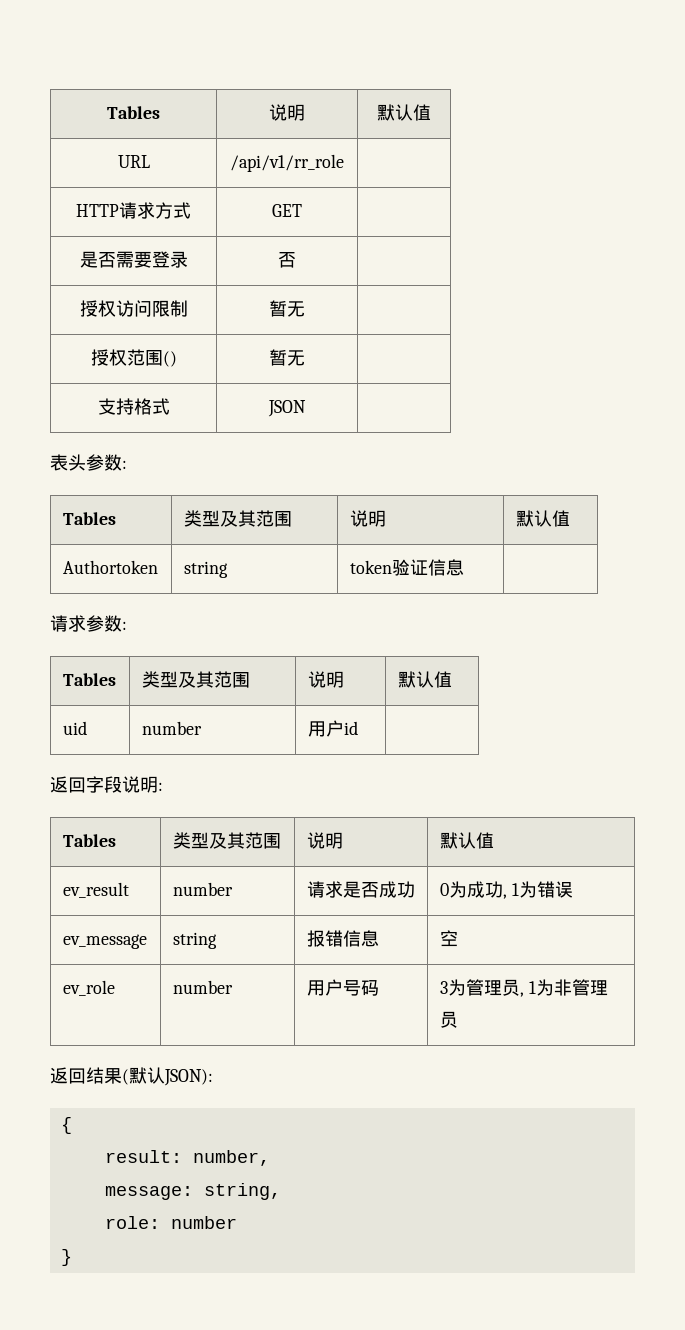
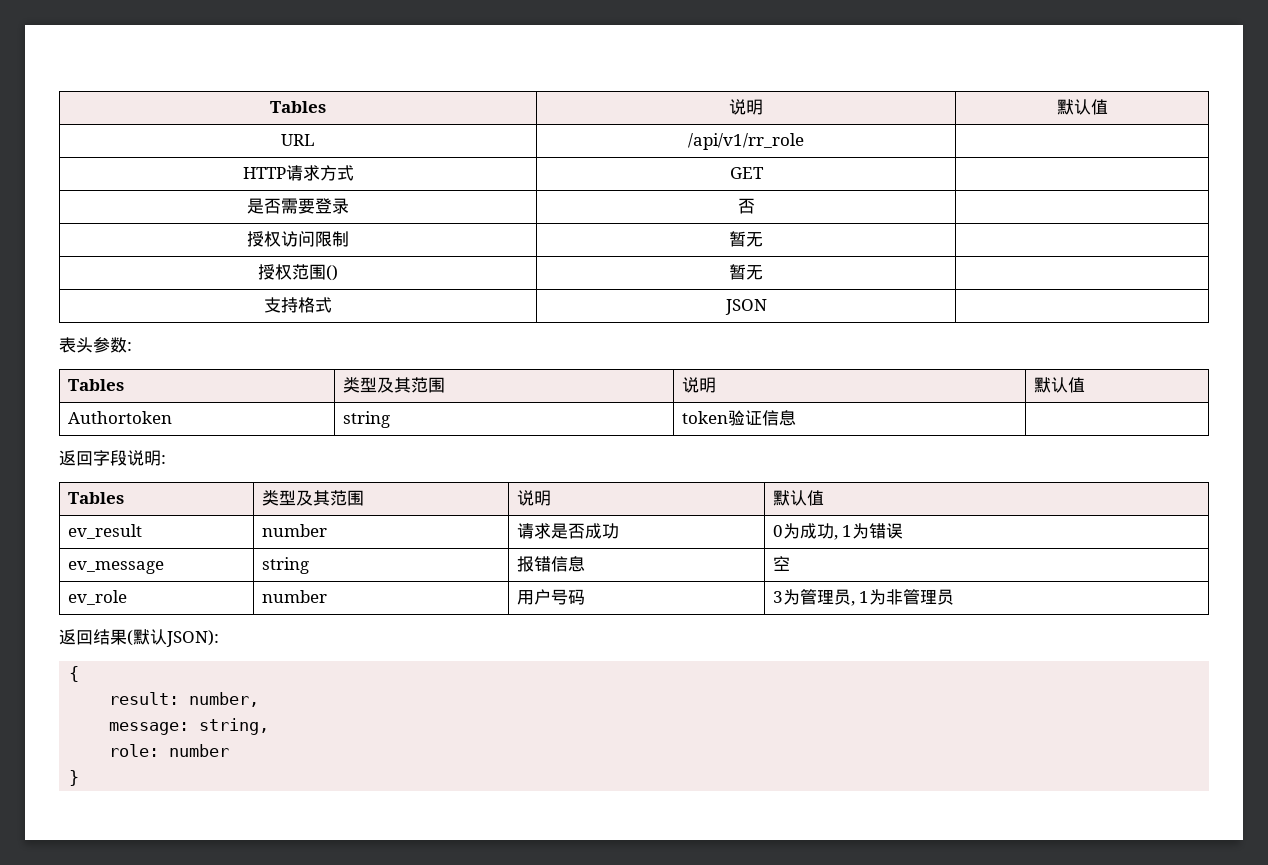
- 请求参数:
- Tables | 类型及其范围 | 说明 | 默认值
- uid | number | 用户id |

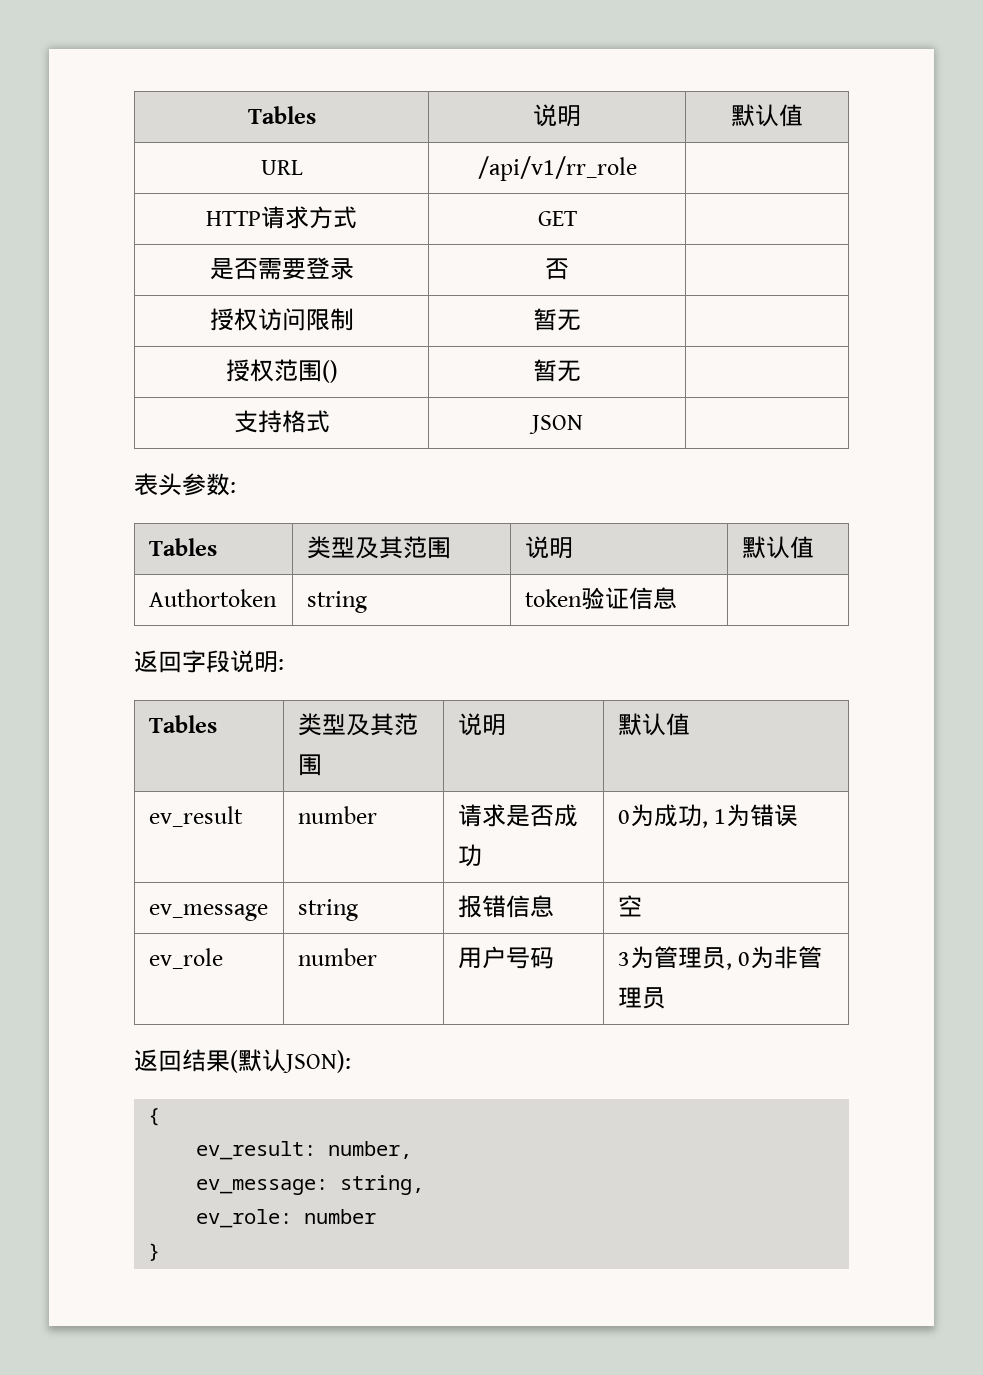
- ev_role | number | 用户号码 | 3为管理员, 1为非管理员
+ ev_role | number | 用户号码 | 3为管理员, 0为非管理员
- result: number,
+ ev_result: number,
- message: string,
+ ev_message: string,
- role: number
+ ev_role: number

